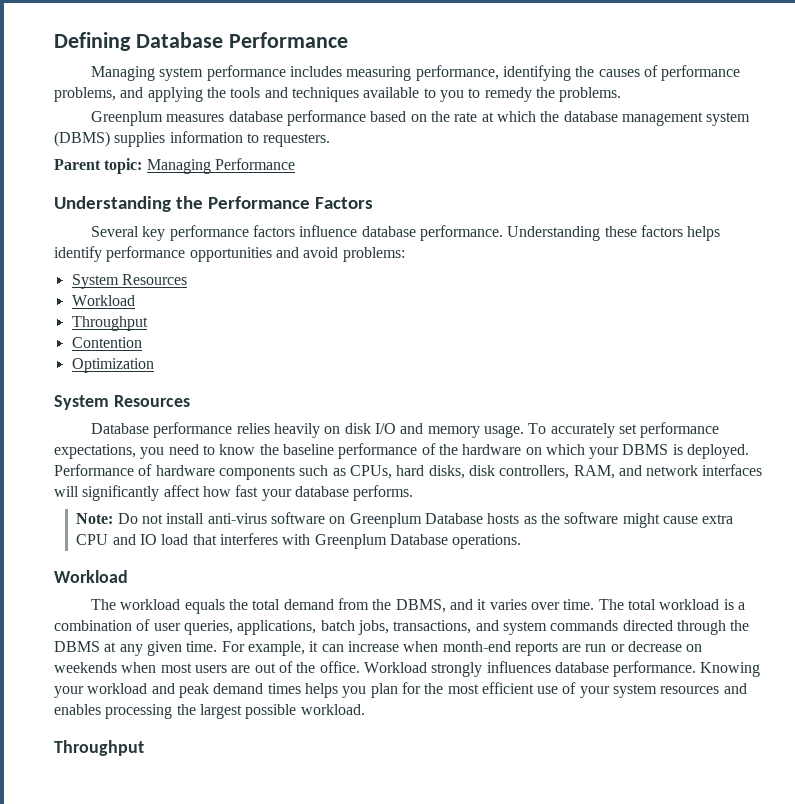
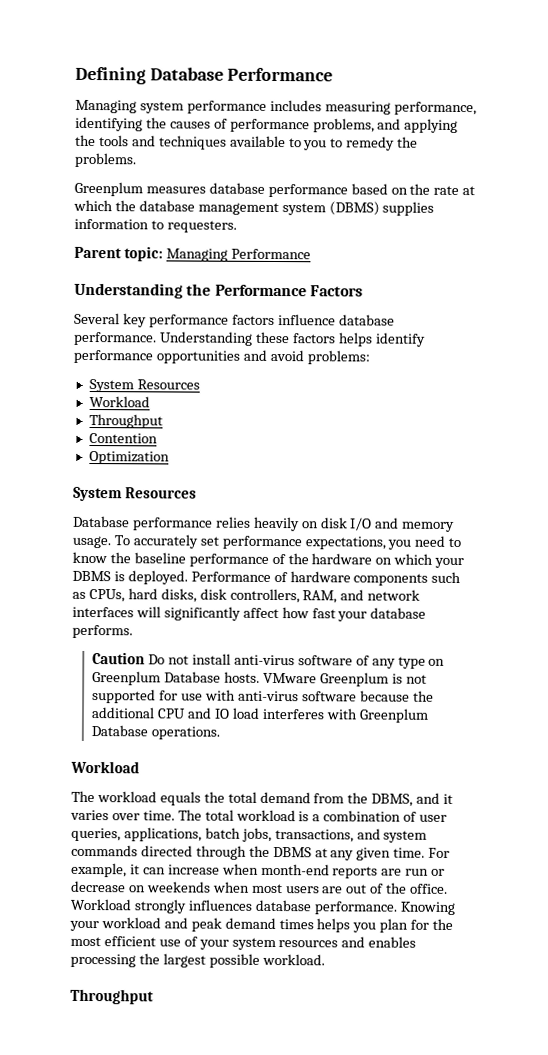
- Note: Do not install anti-virus software on Greenplum Database hosts as the software might cause extra CPU and IO load that interferes with Greenplum Database operations.
+ Caution Do not install anti-virus software of any type on Greenplum Database hosts. VMware Greenplum is not supported for use with anti-virus software because the additional CPU and IO load interferes with Greenplum Database operations.

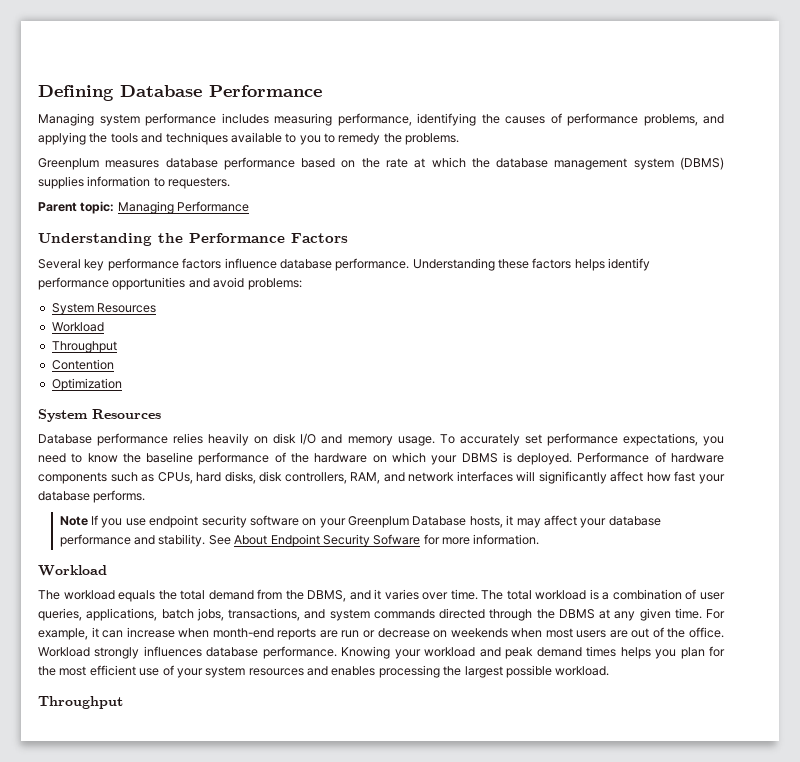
- Caution Do not install anti-virus software of any type on Greenplum Database hosts. VMware Greenplum is not supported for use with anti-virus software because the additional CPU and IO load interferes with Greenplum Database operations.
+ Note If you use endpoint security software on your Greenplum Database hosts, it may affect your database performance and stability. See About Endpoint Security Sofware for more information.

